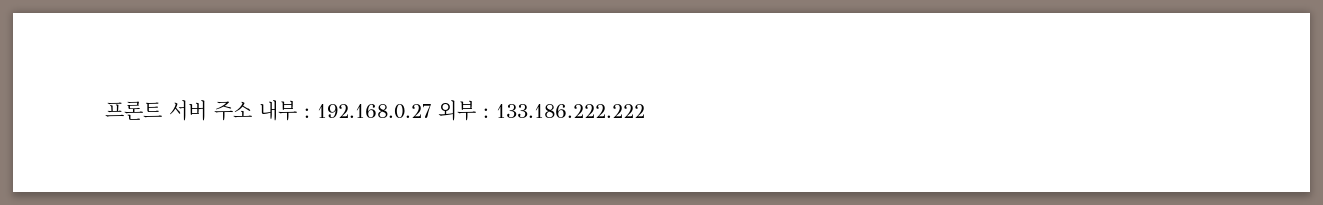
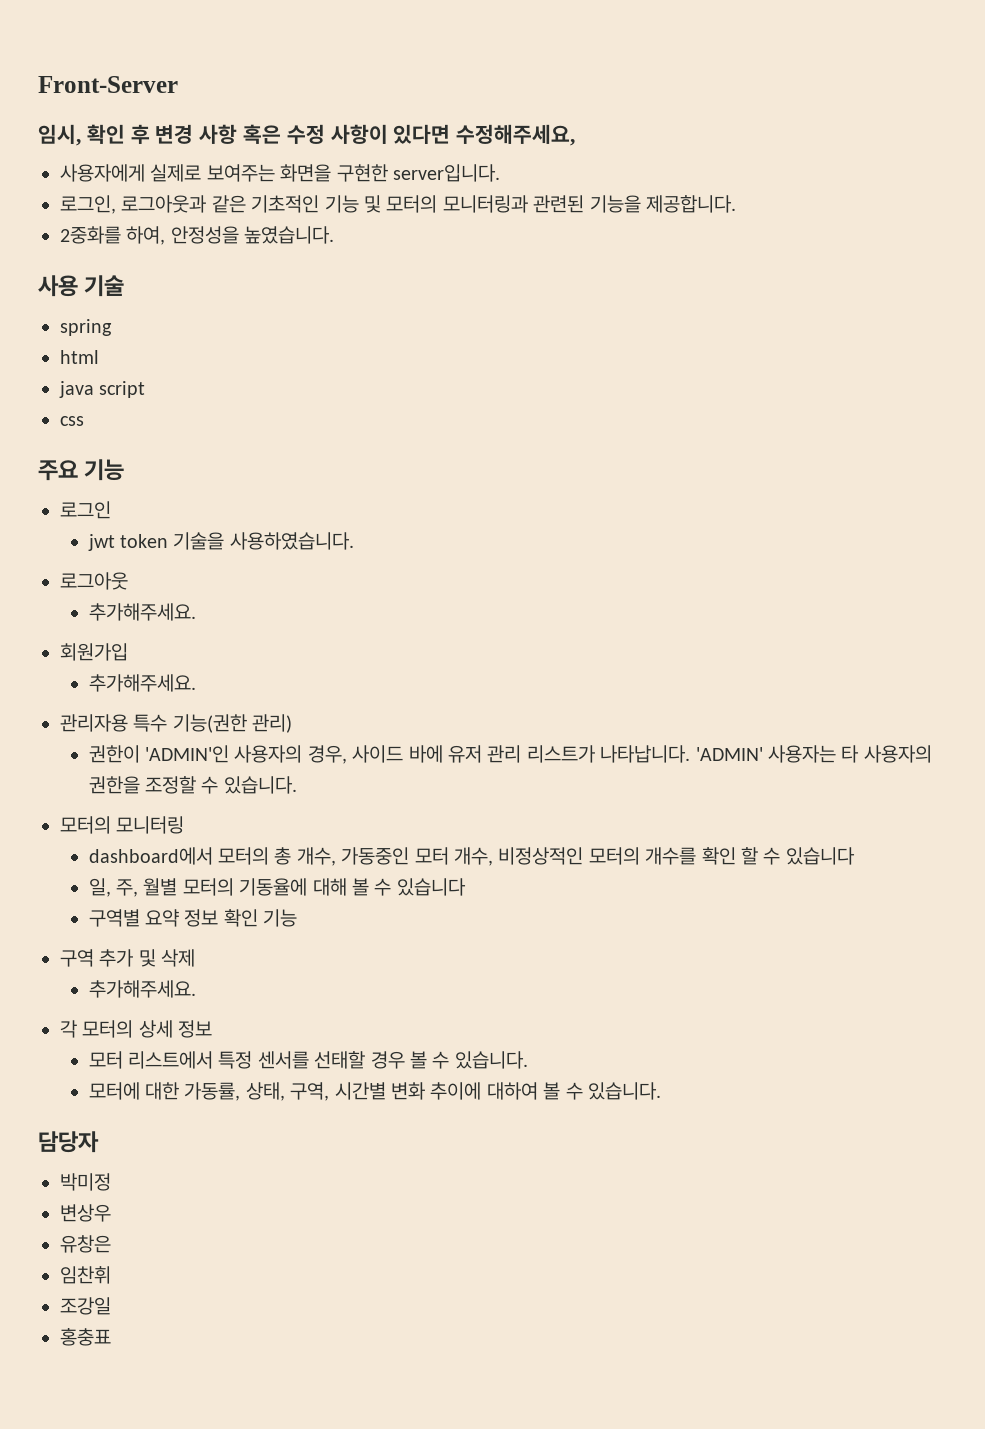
- 프론트 서버 주소 내부 : 192.168.0.27 외부 : 133.186.222.222
+ Front-Server
+ 임시, 확인 후 변경 사항 혹은 수정 사항이 있다면 수정해주세요,
+ 사용자에게 실제로 보여주는 화면을 구현한 server입니다.
+ 로그인, 로그아웃과 같은 기초적인 기능 및 모터의 모니터링과 관련된 기능을 제공합니다.
+ 2중화를 하여, 안정성을 높였습니다.
+ 사용 기술
+ spring
+ html
+ java script
+ css
+ 주요 기능
+ 로그인
+ jwt token 기술을 사용하였습니다.
+ 로그아웃
+ 추가해주세요.
+ 회원가입
+ 추가해주세요.
+ 관리자용 특수 기능(권한 관리)
+ 권한이 'ADMIN'인 사용자의 경우, 사이드 바에 유저 관리 리스트가 나타납니다. 'ADMIN' 사용자는 타 사용자의 권한을 조정할 수 있습니다.
+ 모터의 모니터링
+ dashboard에서 모터의 총 개수, 가동중인 모터 개수, 비정상적인 모터의 개수를 확인 할 수 있습니다
+ 일, 주, 월별 모터의 기동율에 대해 볼 수 있습니다
+ 구역별 요약 정보 확인 기능
+ 구역 추가 및 삭제
+ 추가해주세요.
+ 각 모터의 상세 정보
+ 모터 리스트에서 특정 센서를 선태할 경우 볼 수 있습니다.
+ 모터에 대한 가동률, 상태, 구역, 시간별 변화 추이에 대하여 볼 수 있습니다.
+ 담당자
+ 박미정
+ 변상우
+ 유창은
+ 임찬휘
+ 조강일
+ 홍충표

